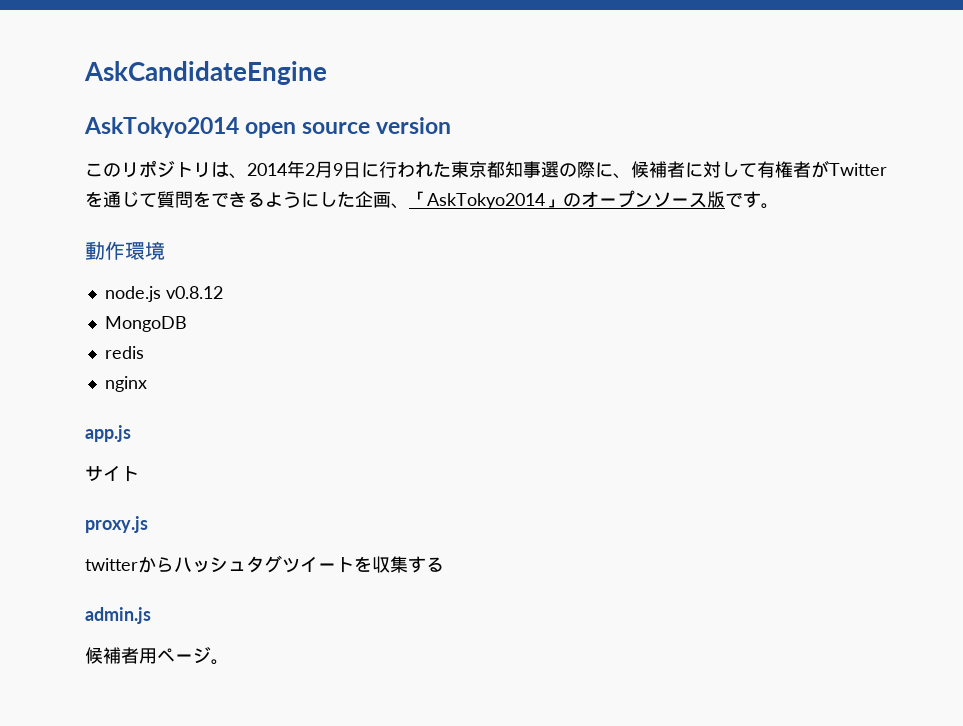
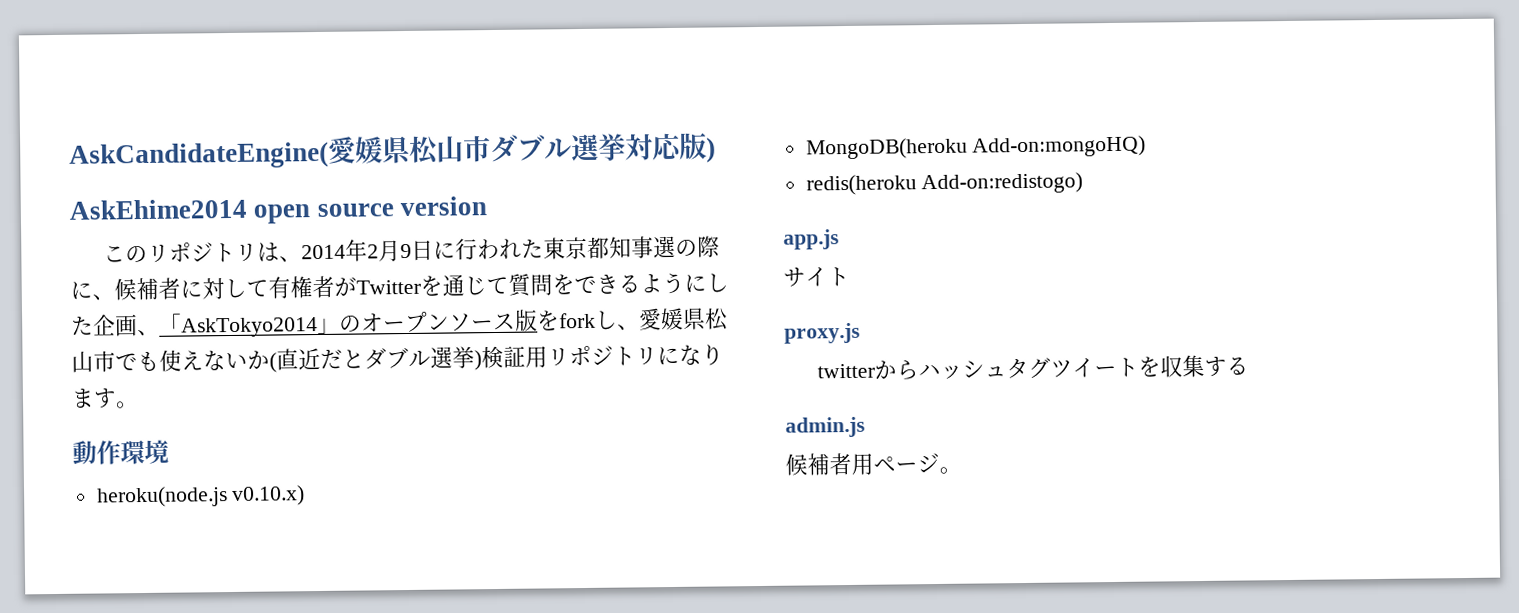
- AskCandidateEngine
- AskTokyo2014 open source version
+ AskCandidateEngine(愛媛県松山市ダブル選挙対応版)
+ AskEhime2014 open source version
- このリポジトリは、2014年2月9日に行われた東京都知事選の際に、候補者に対して有権者がTwitterを通じて質問をできるようにした企画、「AskTokyo2014」のオープンソース版です。
+ このリポジトリは、2014年2月9日に行われた東京都知事選の際に、候補者に対して有権者がTwitterを通じて質問をできるようにした企画、「AskTokyo2014」のオープンソース版をforkし、愛媛県松山市でも使えないか(直近だとダブル選挙)検証用リポジトリになります。
  動作環境
- node.js v0.8.12
- MongoDB
- redis
- nginx
+ heroku(node.js v0.10.x)
+ MongoDB(heroku Add-on:mongoHQ)
+ redis(heroku Add-on:redistogo)

